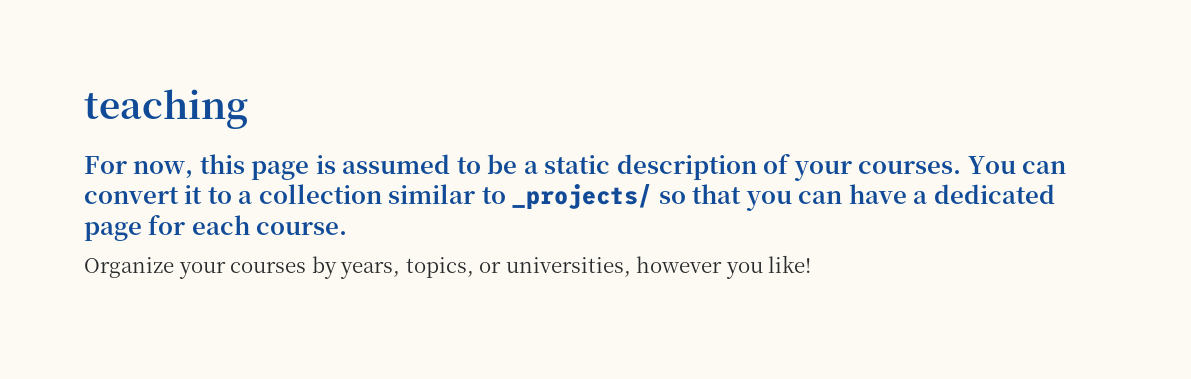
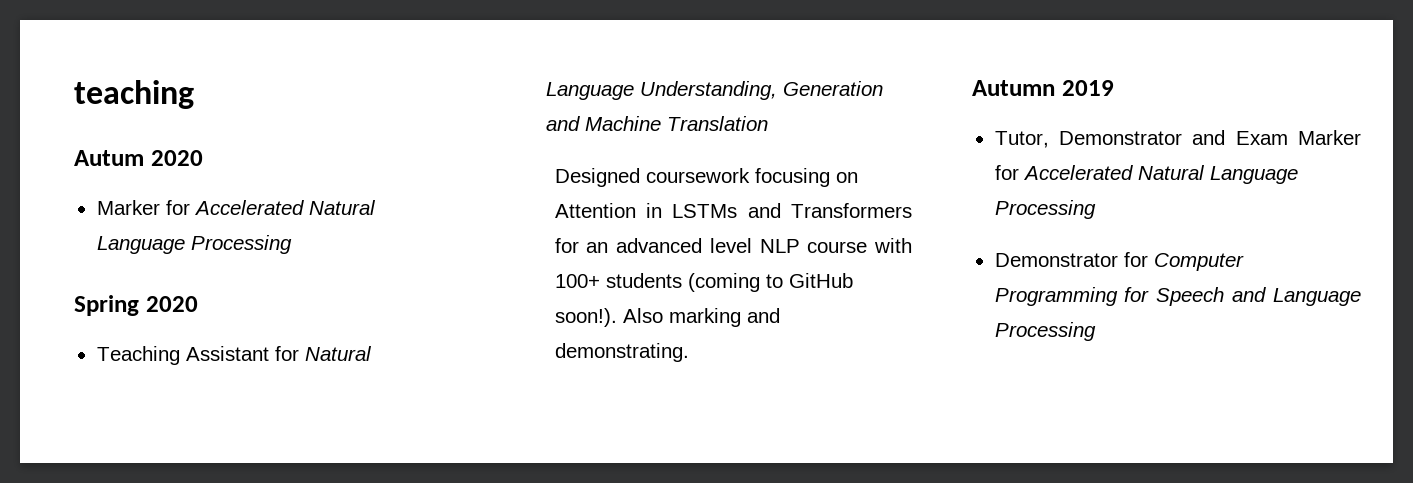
- For now, this page is assumed to be a static description of your courses. You can convert it to a collection similar to _projects/ so that you can have a dedicated page for each course.
- Organize your courses by years, topics, or universities, however you like!
+ Autum 2020
+ Marker for Accelerated Natural Language Processing
+ Spring 2020
+ Teaching Assistant for Natural Language Understanding, Generation and Machine Translation
+ Designed coursework focusing on Attention in LSTMs and Transformers for an advanced level NLP course with 100+ students (coming to GitHub soon!). Also marking and demonstrating.
+ Autumn 2019
+ Tutor, Demonstrator and Exam Marker for Accelerated Natural Language Processing
+ Demonstrator for Computer Programming for Speech and Language Processing

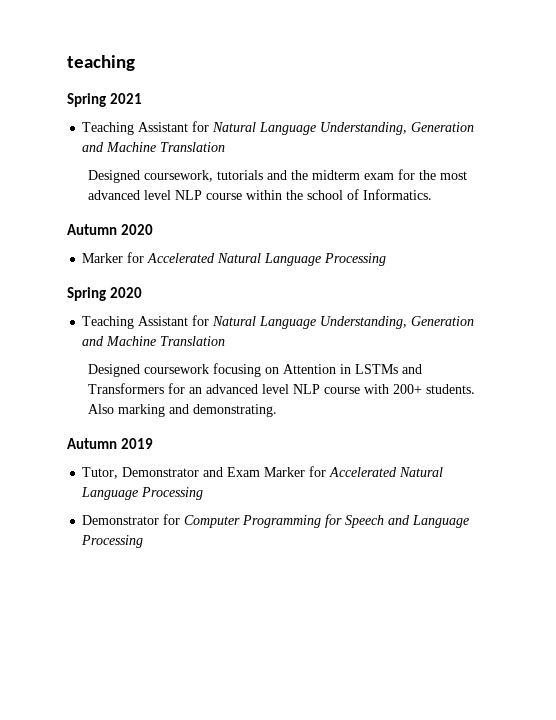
- Autum 2020
+ Spring 2021
+ Teaching Assistant for Natural Language Understanding, Generation and Machine Translation
+ Designed coursework, tutorials and the midterm exam for the most advanced level NLP course within the school of Informatics.
+ Autumn 2020
- Designed coursework focusing on Attention in LSTMs and Transformers for an advanced level NLP course with 100+ students (coming to GitHub soon!).
+ Designed coursework focusing on Attention in LSTMs and Transformers for an advanced level NLP course with 200+ students.

